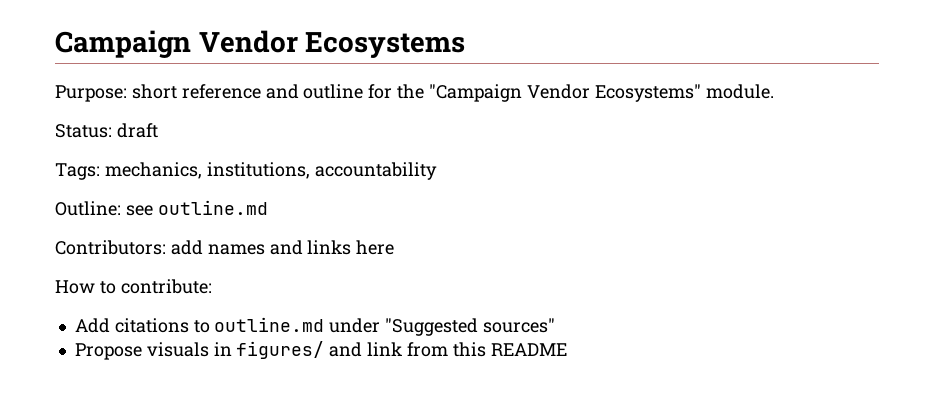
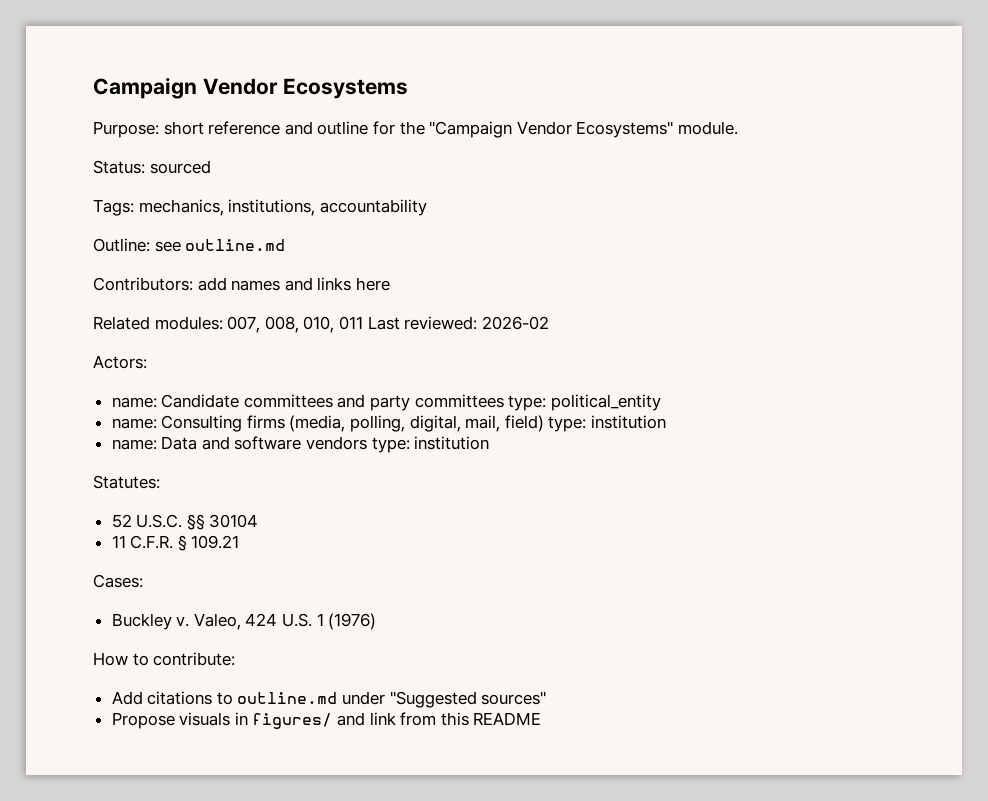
- Status: draft
+ Status: sourced
+ Related modules: 007, 008, 010, 011 Last reviewed: 2026-02
+ Actors:
+ name: Candidate committees and party committees type: political_entity
+ name: Consulting firms (media, polling, digital, mail, field) type: institution
+ name: Data and software vendors type: institution
+ Statutes:
+ 52 U.S.C. §§ 30104
+ 11 C.F.R. § 109.21
+ Cases:
+ Buckley v. Valeo, 424 U.S. 1 (1976)

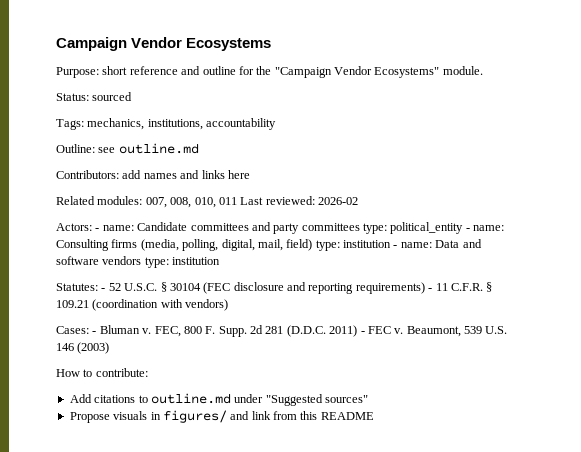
- Actors:
- name: Candidate committees and party committees type: political_entity
- name: Consulting firms (media, polling, digital, mail, field) type: institution
- name: Data and software vendors type: institution
+ Actors: - name: Candidate committees and party committees type: political_entity - name: Consulting firms (media, polling, digital, mail, field) type: institution - name: Data and software vendors type: institution
- Statutes:
- 52 U.S.C. §§ 30104
- 11 C.F.R. § 109.21
- Cases:
- Buckley v. Valeo, 424 U.S. 1 (1976)
+ Statutes: - 52 U.S.C. § 30104 (FEC disclosure and reporting requirements) - 11 C.F.R. § 109.21 (coordination with vendors)
+ Cases: - Bluman v. FEC, 800 F. Supp. 2d 281 (D.D.C. 2011) - FEC v. Beaumont, 539 U.S. 146 (2003)

